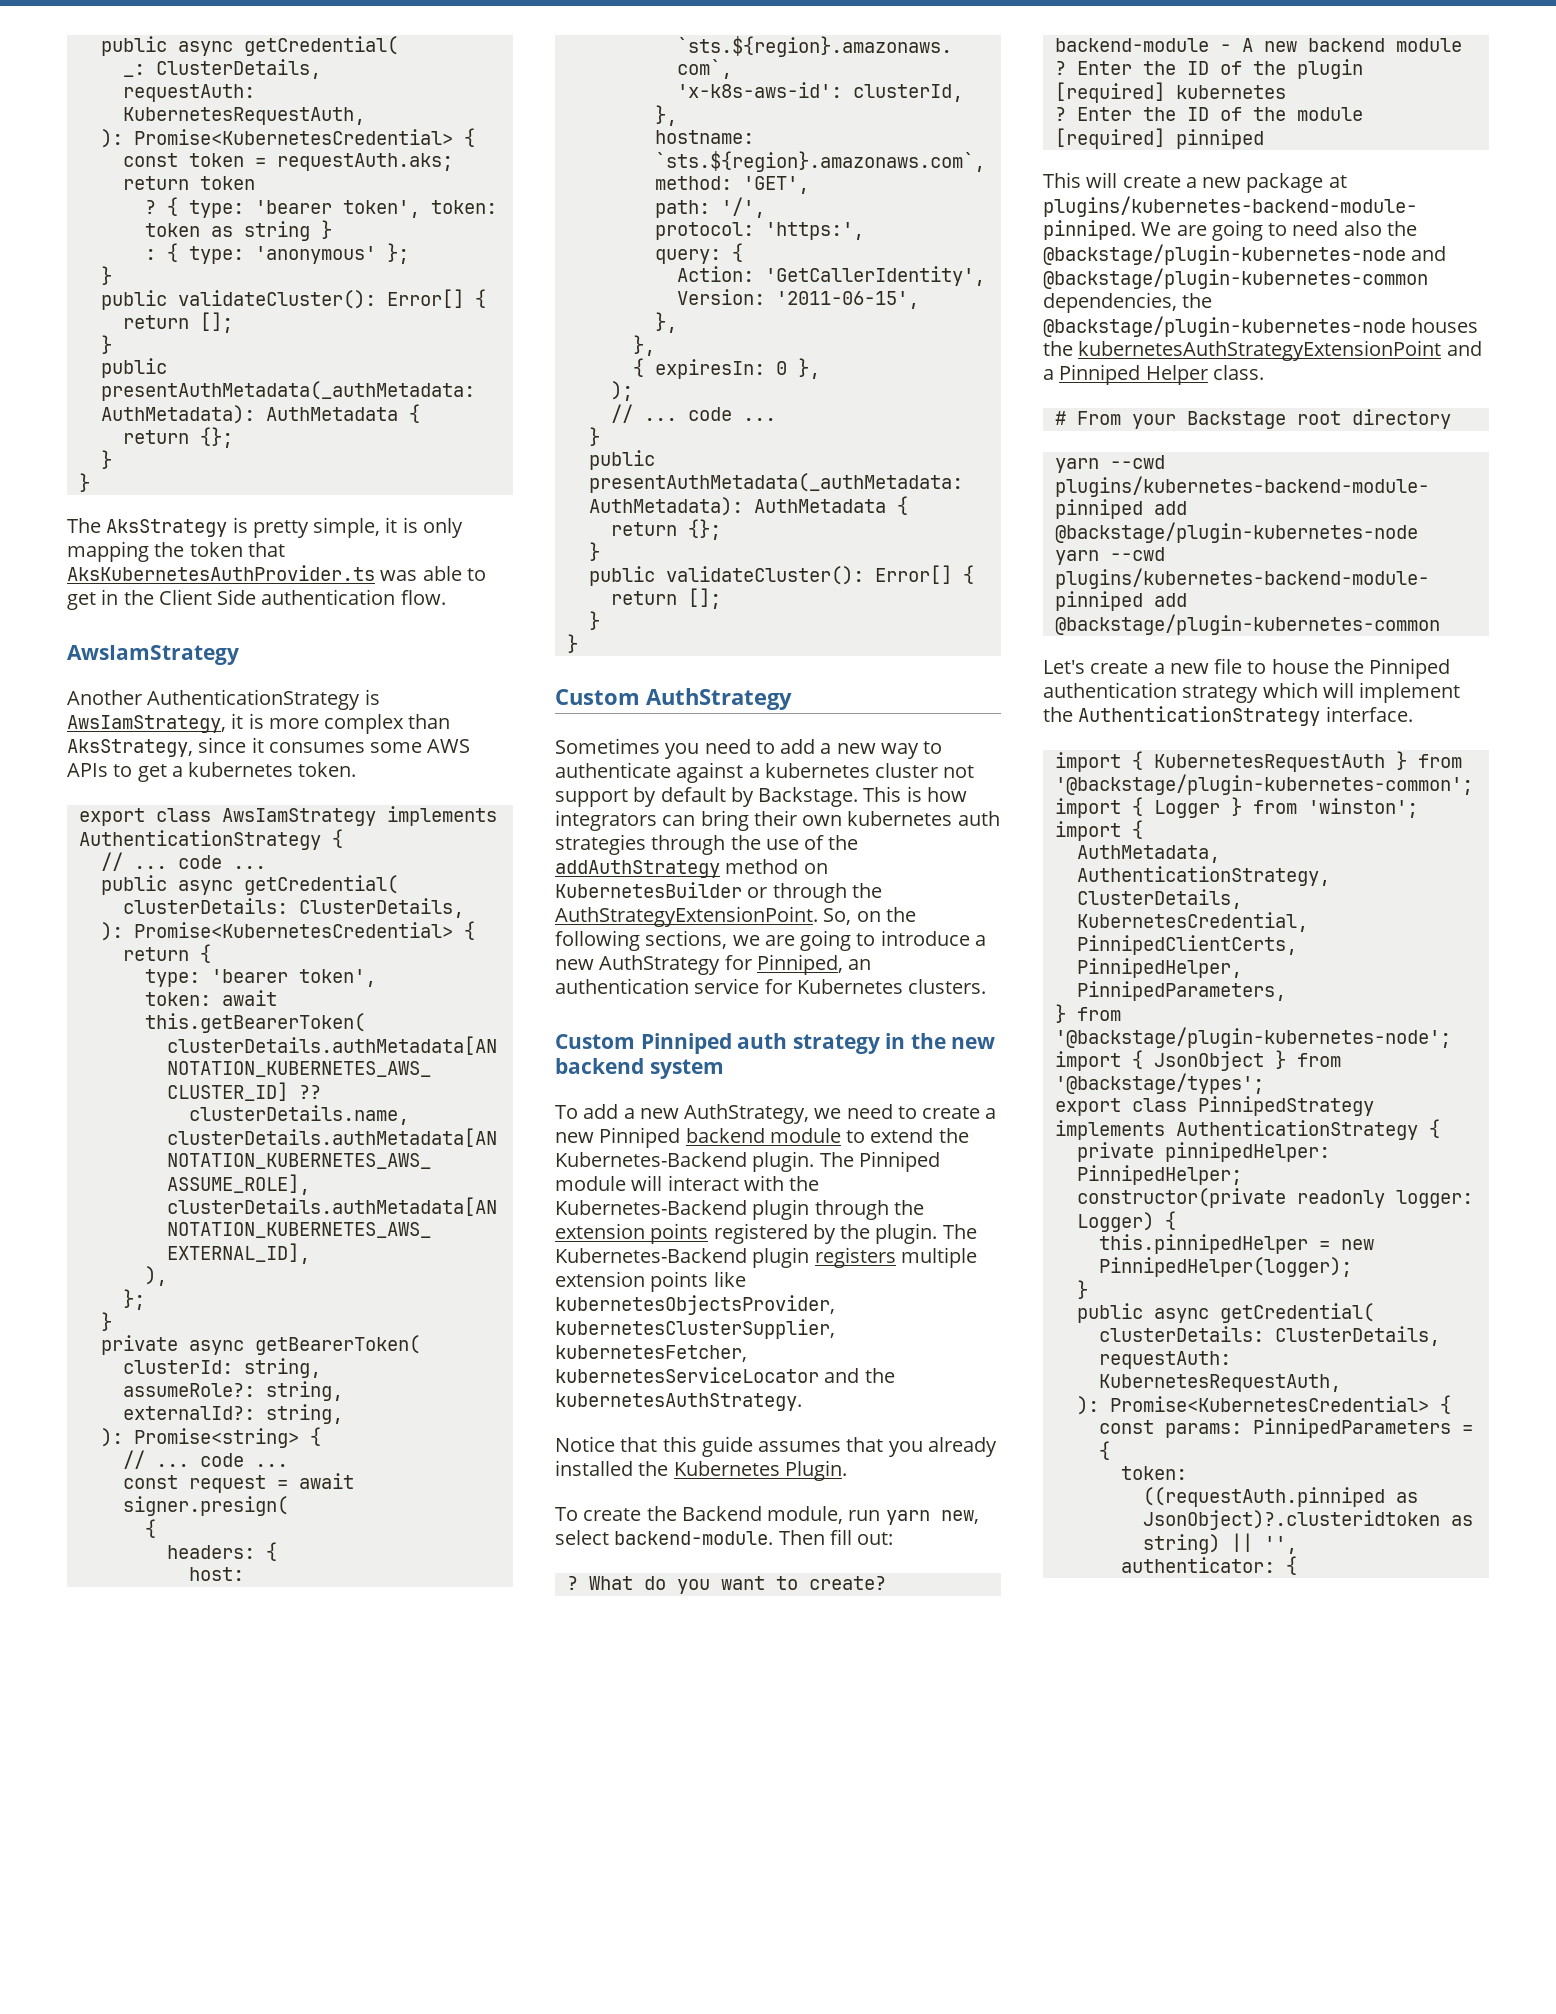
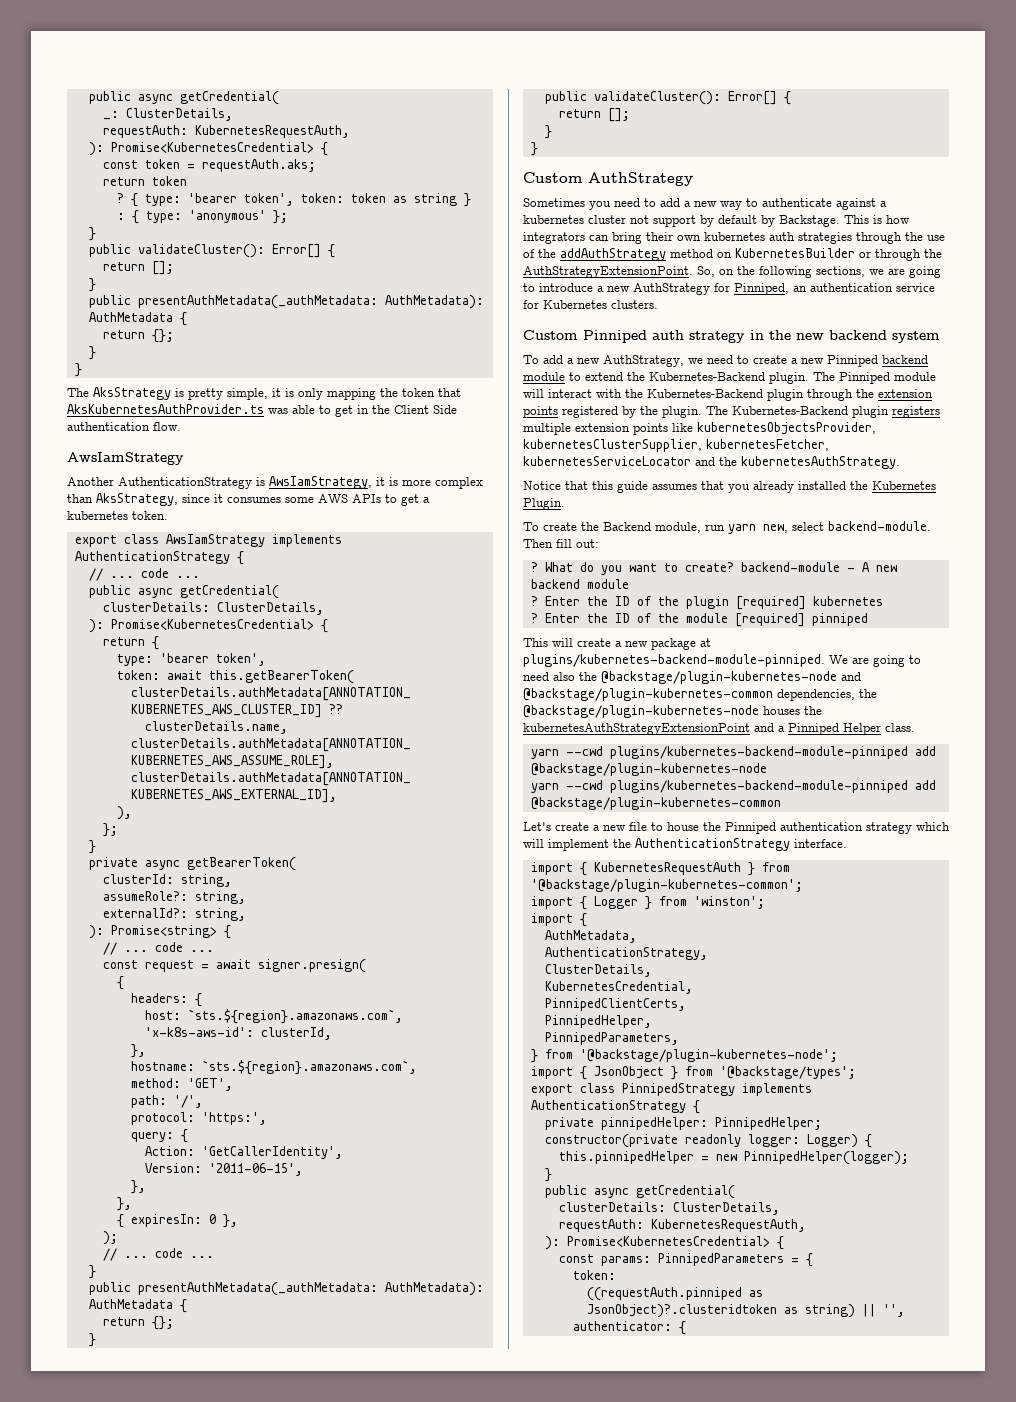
- # From your Backstage root directory

